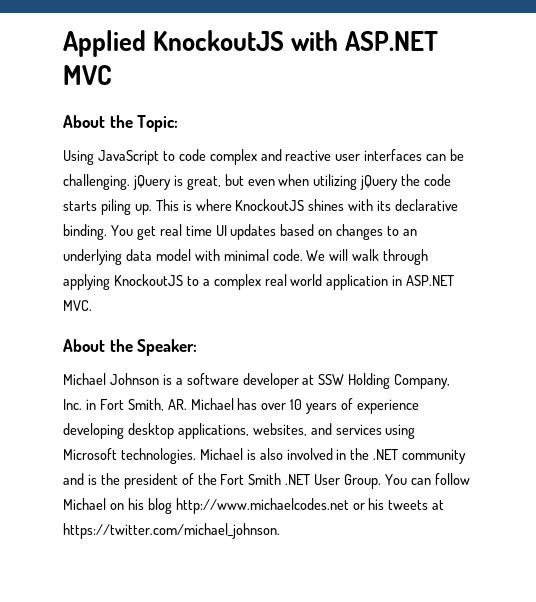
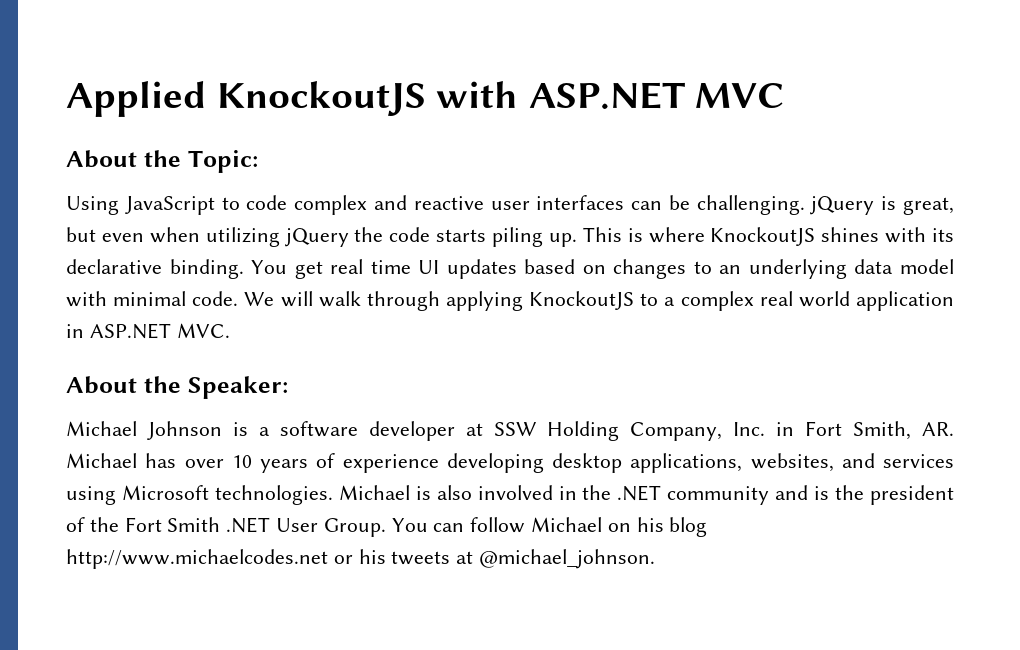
- You can follow Michael on his blog http://www.michaelcodes.net or his tweets at https://twitter.com/michael_johnson.
+ You can follow Michael on his blog http://www.michaelcodes.net or his tweets at @michael_johnson.

